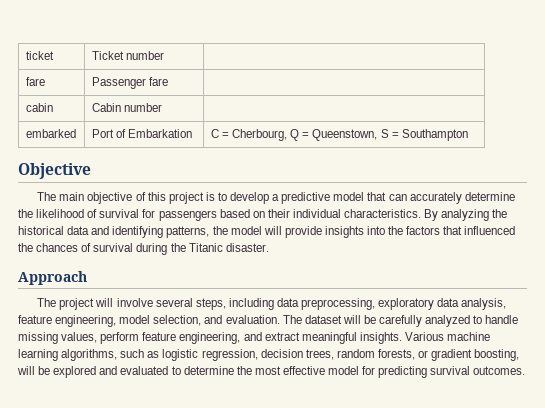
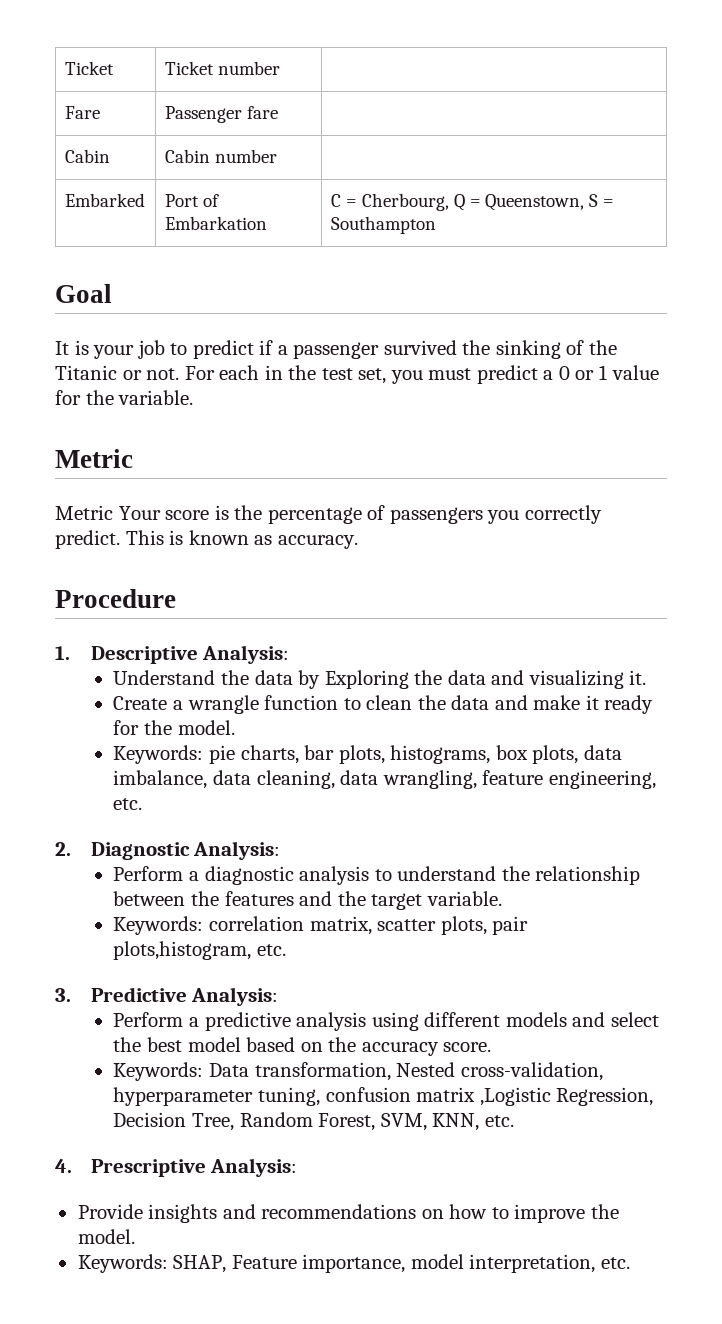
- ticket | Ticket number |
+ Ticket | Ticket number |
- fare | Passenger fare |
+ Fare | Passenger fare |
- cabin | Cabin number |
+ Cabin | Cabin number |
- embarked | Port of Embarkation | C = Cherbourg, Q = Queenstown, S = Southampton
+ Embarked | Port of Embarkation | C = Cherbourg, Q = Queenstown, S = Southampton
- Objective
- The main objective of this project is to develop a predictive model that can accurately determine the likelihood of survival for passengers based on their individual characteristics. By analyzing the historical data and identifying patterns, the model will provide insights into the factors that influenced the chances of survival during the Titanic disaster.
- Approach
- The project will involve several steps, including data preprocessing, exploratory data analysis, feature engineering, model selection, and evaluation. The dataset will be carefully analyzed to handle missing values, perform feature engineering, and extract meaningful insights. Various machine learning algorithms, such as logistic regression, decision trees, random forests, or gradient boosting, will be explored and evaluated to determine the most effective model for predicting survival outcomes.
+ Goal
+ It is your job to predict if a passenger survived the sinking of the Titanic or not. For each in the test set, you must predict a 0 or 1 value for the variable.
+ Metric
+ Metric Your score is the percentage of passengers you correctly predict. This is known as accuracy.
+ Procedure
+ 1. Descriptive Analysis:
+ Understand the data by Exploring the data and visualizing it.
+ Create a wrangle function to clean the data and make it ready for the model.
+ Keywords: pie charts, bar plots, histograms, box plots, data imbalance, data cleaning, data wrangling, feature engineering, etc.
+ 2. Diagnostic Analysis:
+ Perform a diagnostic analysis to understand the relationship between the features and the target variable.
+ Keywords: correlation matrix, scatter plots, pair plots,histogram, etc.
+ 3. Predictive Analysis:
+ Perform a predictive analysis using different models and select the best model based on the accuracy score.
+ Keywords: Data transformation, Nested cross-validation, hyperparameter tuning, confusion matrix ,Logistic Regression, Decision Tree, Random Forest, SVM, KNN, etc.
+ 4. Prescriptive Analysis:
+ Provide insights and recommendations on how to improve the model.
+ Keywords: SHAP, Feature importance, model interpretation, etc.

